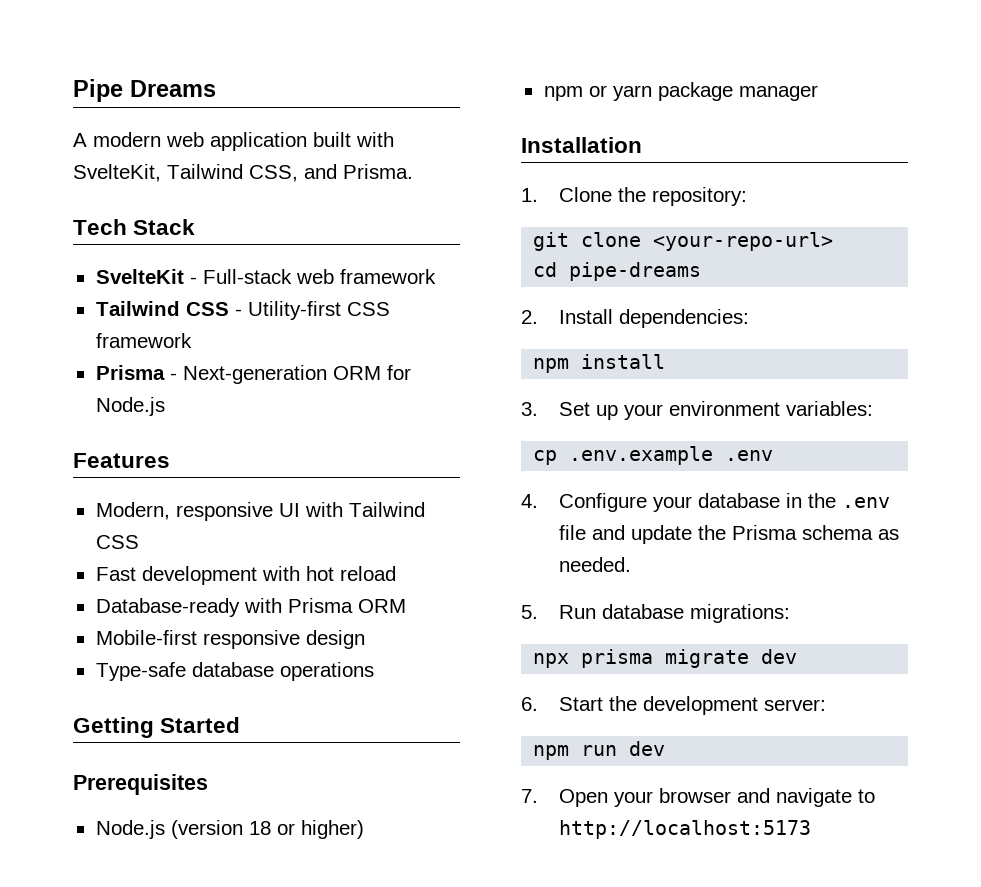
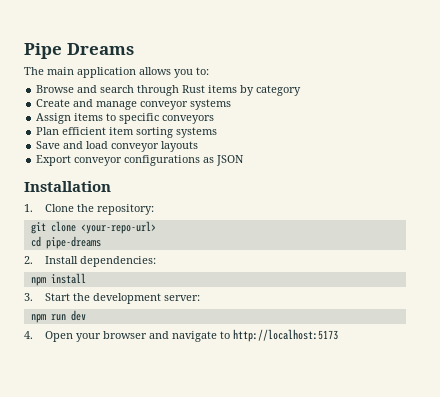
- A modern web application built with SvelteKit, Tailwind CSS, and Prisma.
- Tech Stack
- SvelteKit - Full-stack web framework
- Tailwind CSS - Utility-first CSS framework
- Prisma - Next-generation ORM for Node.js
- Features
- Modern, responsive UI with Tailwind CSS
- Fast development with hot reload
- Database-ready with Prisma ORM
- Mobile-first responsive design
- Type-safe database operations
- Getting Started
- Prerequisites
- Node.js (version 18 or higher)
- npm or yarn package manager
+ The main application allows you to:
+ Browse and search through Rust items by category
+ Create and manage conveyor systems
+ Assign items to specific conveyors
+ Plan efficient item sorting systems
+ Save and load conveyor layouts
+ Export conveyor configurations as JSON
- 3. Set up your environment variables:
- cp .env.example .env
- 4. Configure your database in the .env file and update the Prisma schema as needed.
- 5. Run database migrations:
- npx prisma migrate dev
- 6. Start the development server:
+ 3. Start the development server:
- 7. Open your browser and navigate to http://localhost:5173
+ 4. Open your browser and navigate to http://localhost:5173

